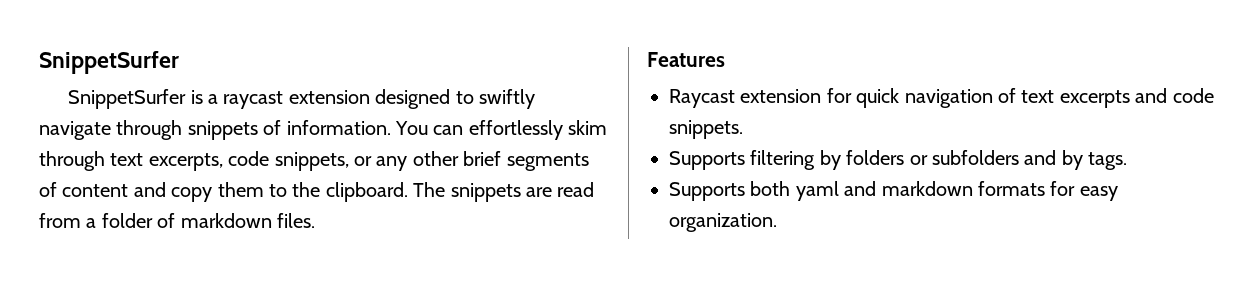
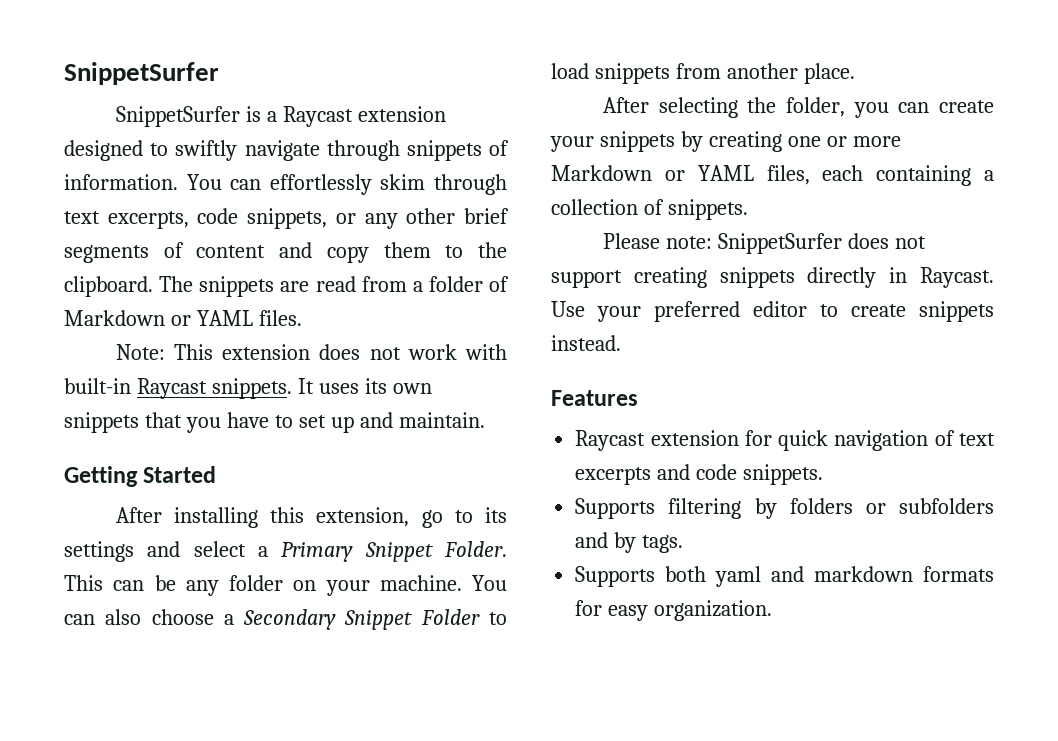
- SnippetSurfer is a raycast extension designed to swiftly navigate through snippets of information.
+ SnippetSurfer is a Raycast extension designed to swiftly navigate through snippets of information.
- The snippets are read from a folder of markdown files.
+ The snippets are read from a folder of Markdown or YAML files.
+ Note: This extension does not work with built-in Raycast snippets. It uses its own snippets that you have to set up and maintain.
+ Getting Started
+ After installing this extension, go to its settings and select a Primary Snippet Folder. This can be any folder on your machine. You can also choose a Secondary Snippet Folder to load snippets from another place.
+ After selecting the folder, you can create your snippets by creating one or more Markdown or YAML files, each containing a collection of snippets.
+ Please note: SnippetSurfer does not support creating snippets directly in Raycast. Use your preferred editor to create snippets instead.

